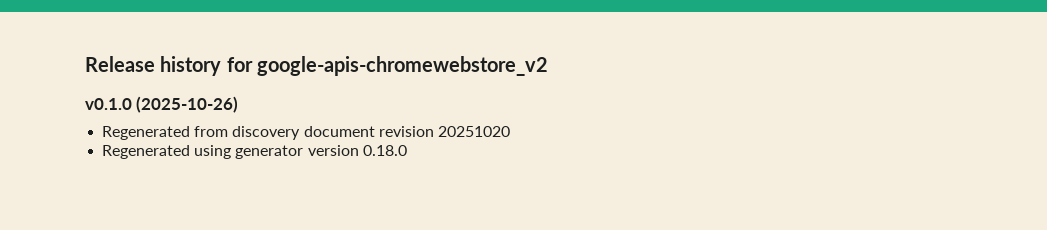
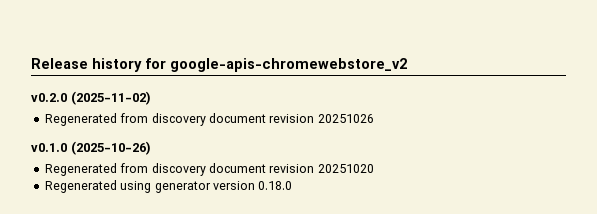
+ v0.2.0 (2025-11-02)
+ Regenerated from discovery document revision 20251026

